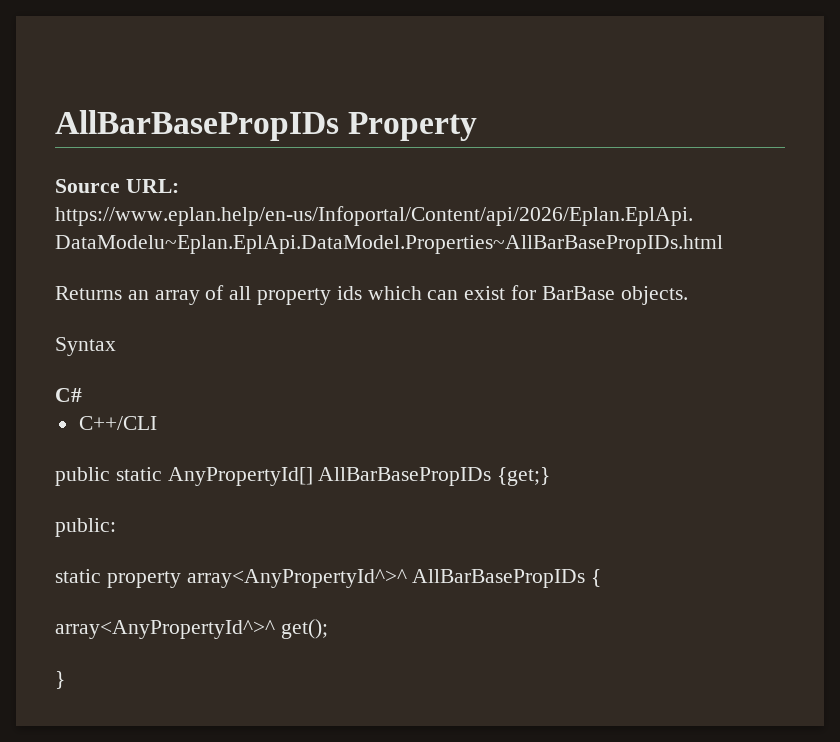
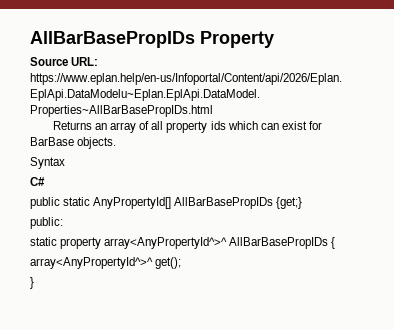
- C++/CLI

